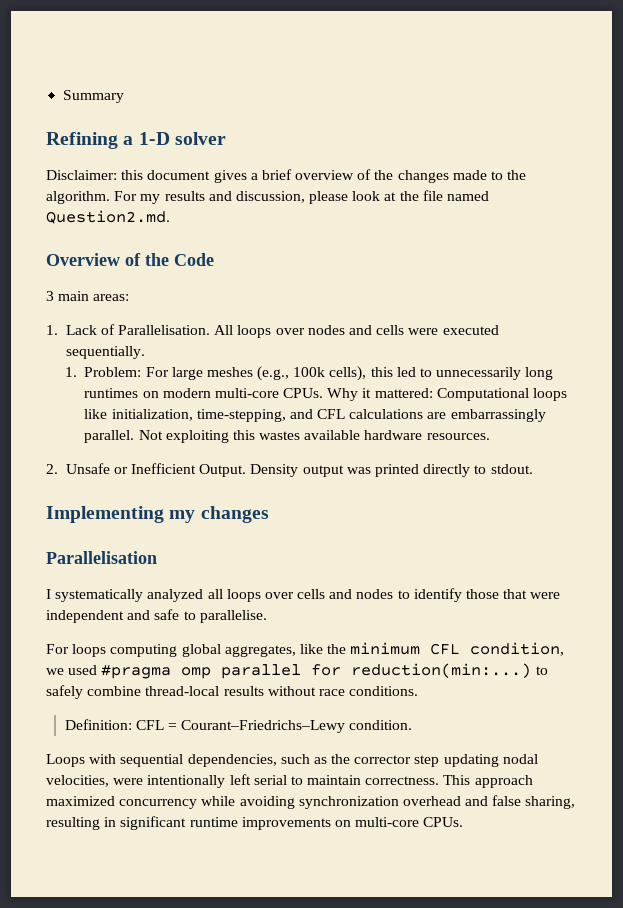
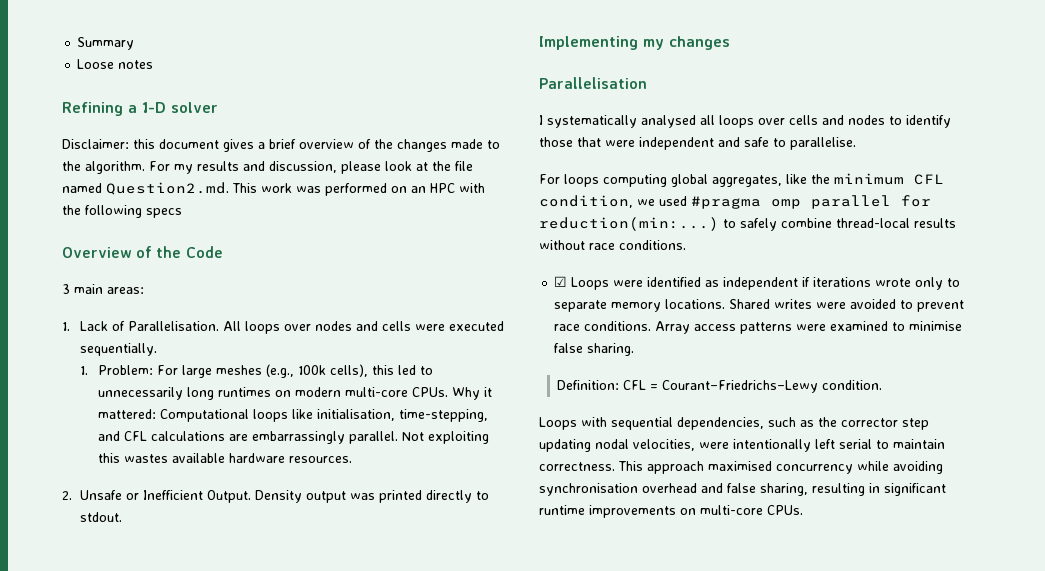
+ Loose notes
- For my results and discussion, please look at the file named Question2.md.
+ For my results and discussion, please look at the file named Question2.md. This work was performed on an HPC with the following specs
- Why it mattered: Computational loops like initialization, time-stepping, and CFL calculations are embarrassingly parallel.
+ Why it mattered: Computational loops like initialisation, time-stepping, and CFL calculations are embarrassingly parallel.
- I systematically analyzed all loops over cells and nodes to identify those that were independent and safe to parallelise.
+ I systematically analysed all loops over cells and nodes to identify those that were independent and safe to parallelise.
+ ☑ Loops were identified as independent if iterations wrote only to separate memory locations. Shared writes were avoided to prevent race conditions. Array access patterns were examined to minimise false sharing.
- This approach maximized concurrency while avoiding synchronization overhead and false sharing, resulting in significant runtime improvements on multi-core CPUs.
+ This approach maximised concurrency while avoiding synchronisation overhead and false sharing, resulting in significant runtime improvements on multi-core CPUs.

